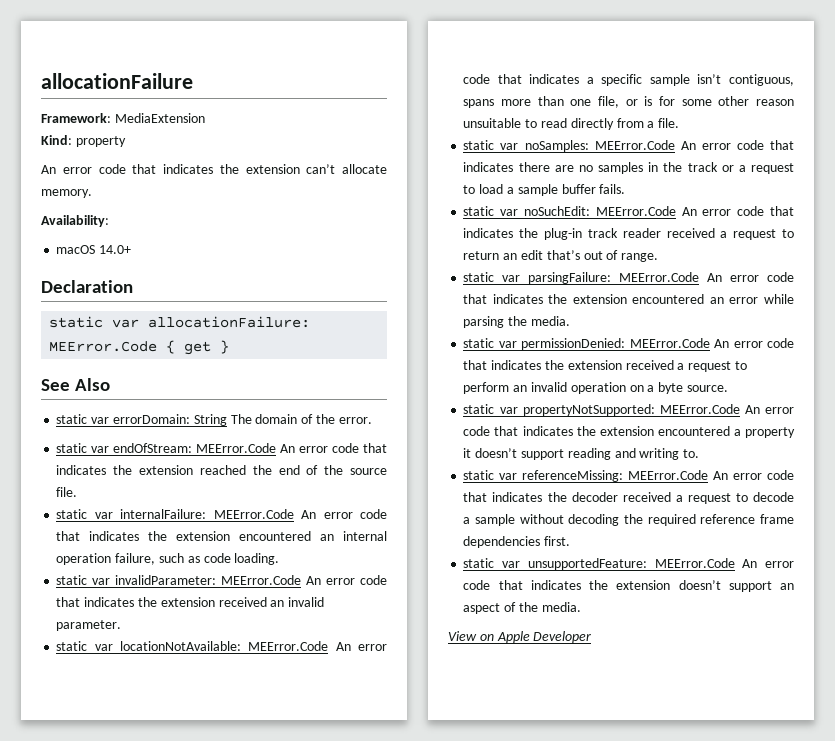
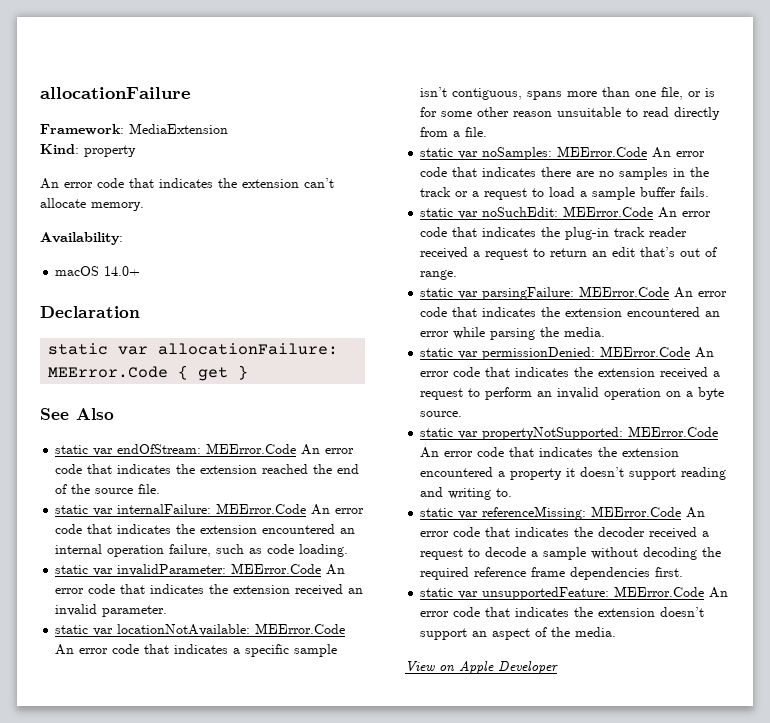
- static var errorDomain: String The domain of the error.

